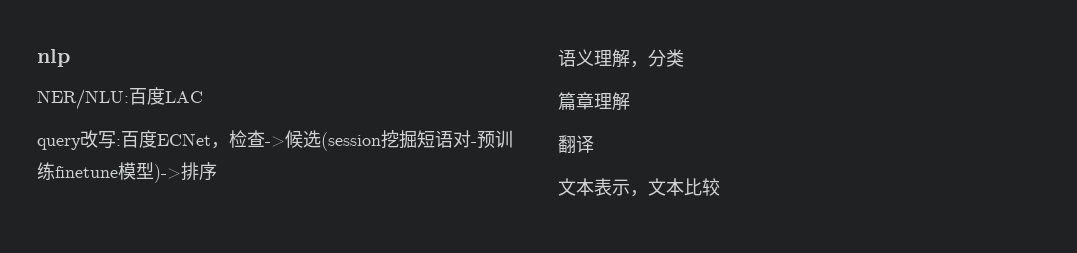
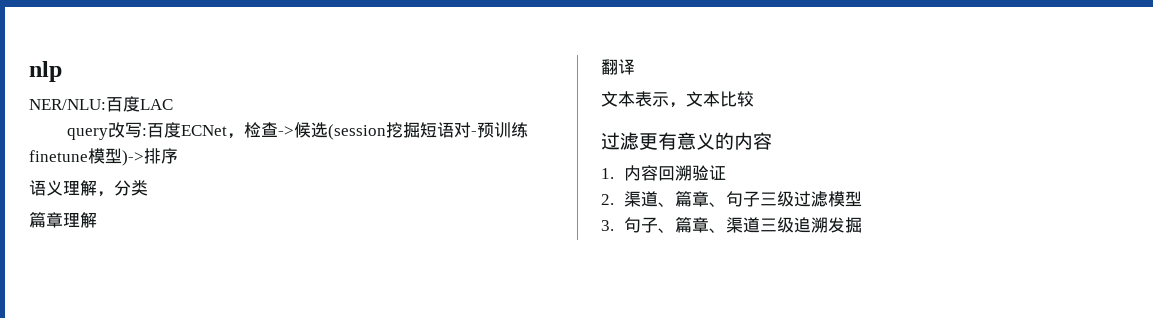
+ 过滤更有意义的内容
+ 1.内容回溯验证
+ 2.渠道、篇章、句子三级过滤模型
+ 3.句子、篇章、渠道三级追溯发掘

